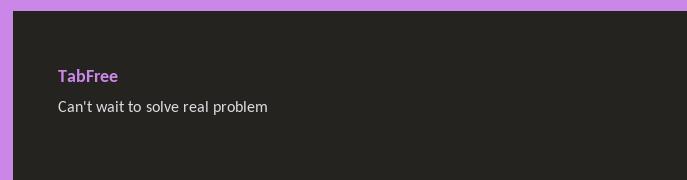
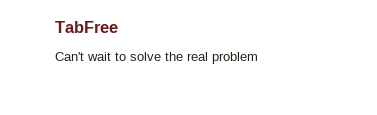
- Can't wait to solve real problem
+ Can't wait to solve the real problem

